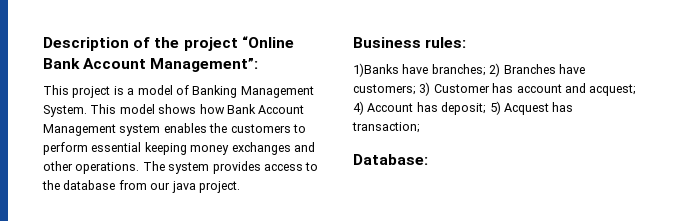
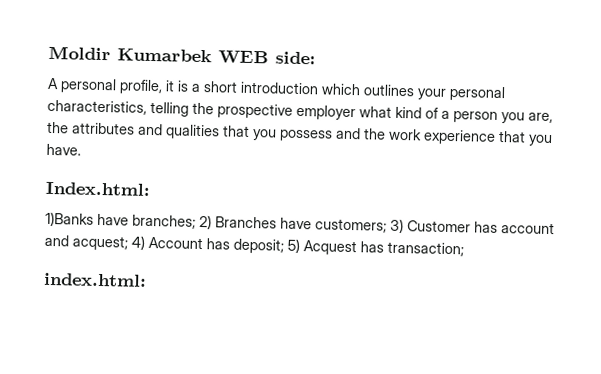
- Description of the project “Online Bank Account Management”:
- This project is a model of Banking Management System. This model shows how Bank Account Management system enables the customers to perform essential keeping money exchanges and other operations. The system provides access to the database from our java project.
- Business rules:
+ Moldir Kumarbek WEB side:
+ A personal profile, it is a short introduction which outlines your personal characteristics, telling the prospective employer what kind of a person you are, the attributes and qualities that you possess and the work experience that you have.
+ Index.html:
- Database:
+ index.html:

